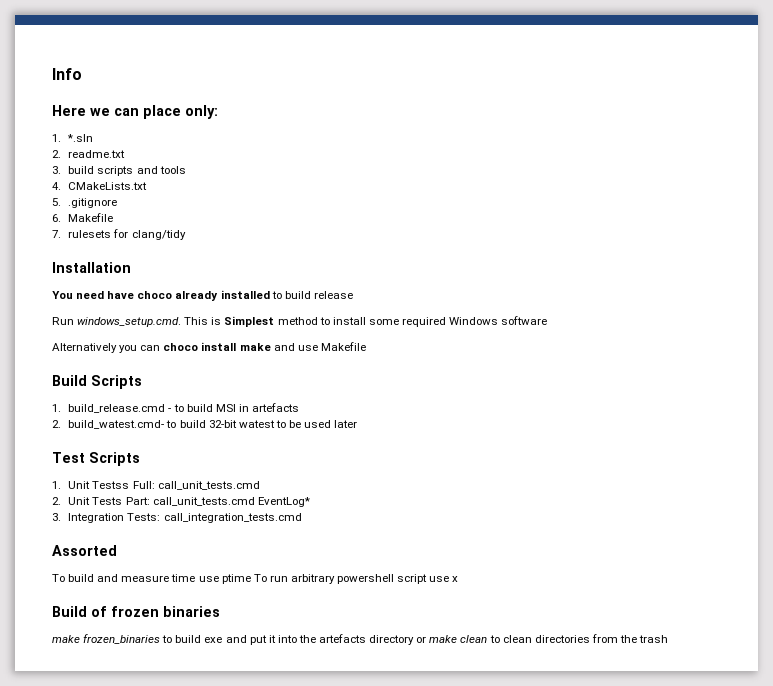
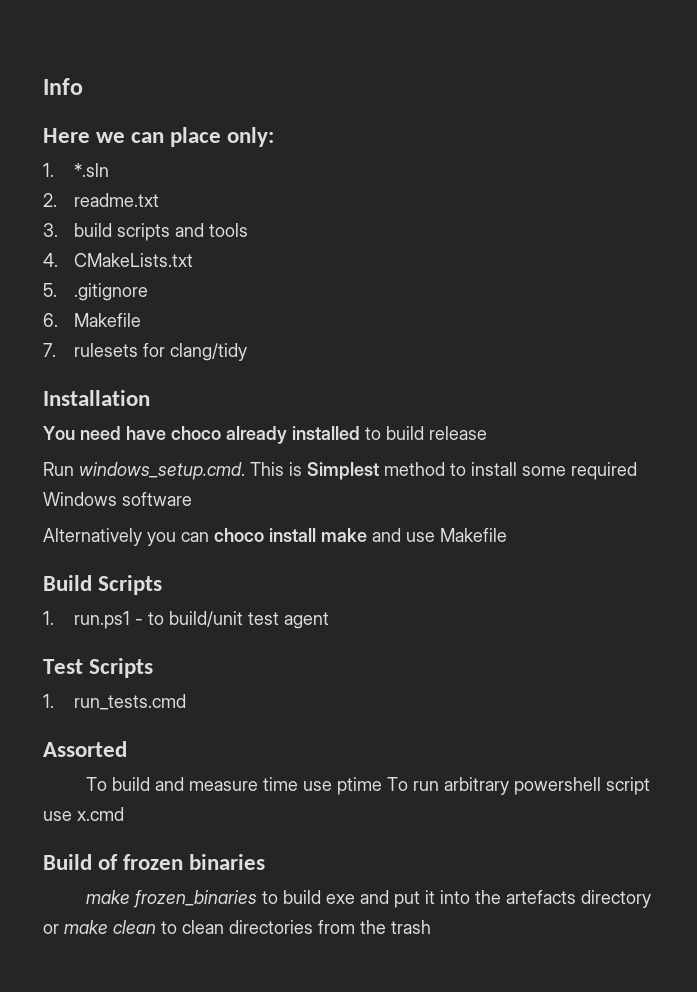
- 1. build_release.cmd - to build MSI in artefacts
- 2. build_watest.cmd- to build 32-bit watest to be used later
+ 1. run.ps1 - to build/unit test agent
  Test Scripts
- 1. Unit Testss Full: call_unit_tests.cmd
- 2. Unit Tests Part: call_unit_tests.cmd EventLog*
- 3. Integration Tests: call_integration_tests.cmd
+ 1. run_tests.cmd
- To build and measure time use ptime To run arbitrary powershell script use x
+ To build and measure time use ptime To run arbitrary powershell script use x.cmd

